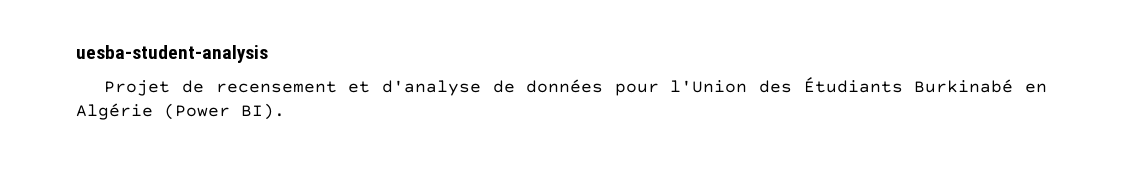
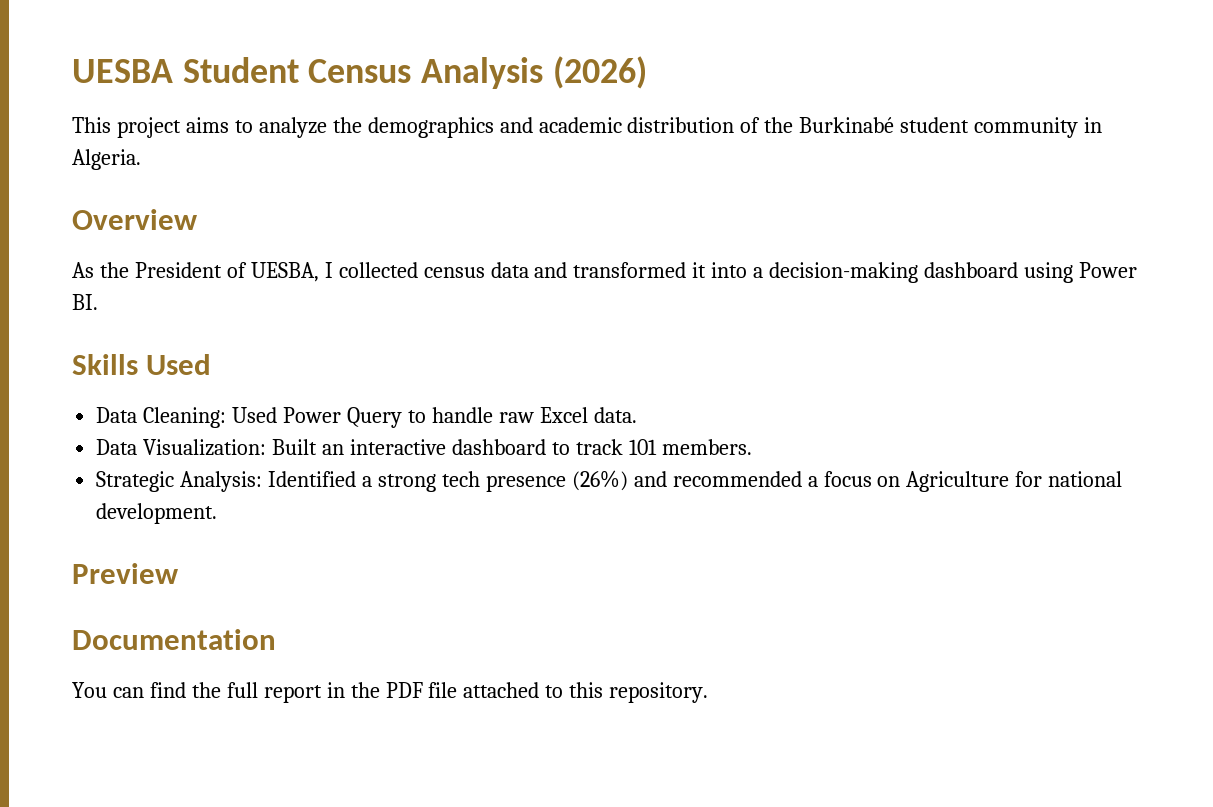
- uesba-student-analysis
- Projet de recensement et d'analyse de données pour l'Union des Étudiants Burkinabé en Algérie (Power BI).
+ UESBA Student Census Analysis (2026)
+ This project aims to analyze the demographics and academic distribution of the Burkinabé student community in Algeria.
+ Overview
+ As the President of UESBA, I collected census data and transformed it into a decision-making dashboard using Power BI.
+ Skills Used
+ Data Cleaning: Used Power Query to handle raw Excel data.
+ Data Visualization: Built an interactive dashboard to track 101 members.
+ Strategic Analysis: Identified a strong tech presence (26%) and recommended a focus on Agriculture for national development.
+ Preview
+ Documentation
+ You can find the full report in the PDF file attached to this repository.

